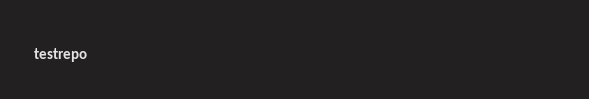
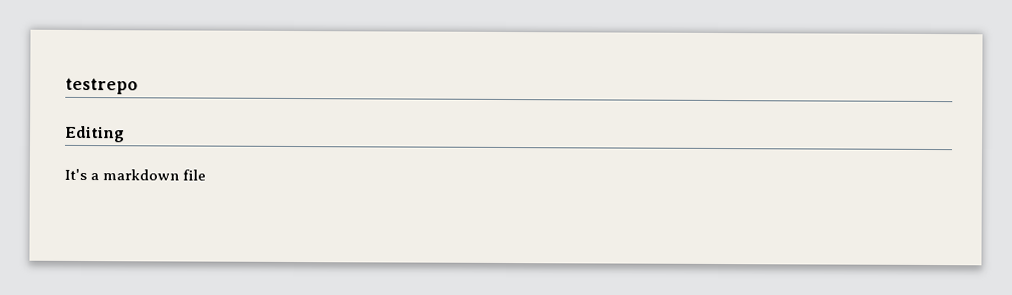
+ Editing
+ It's a markdown file

